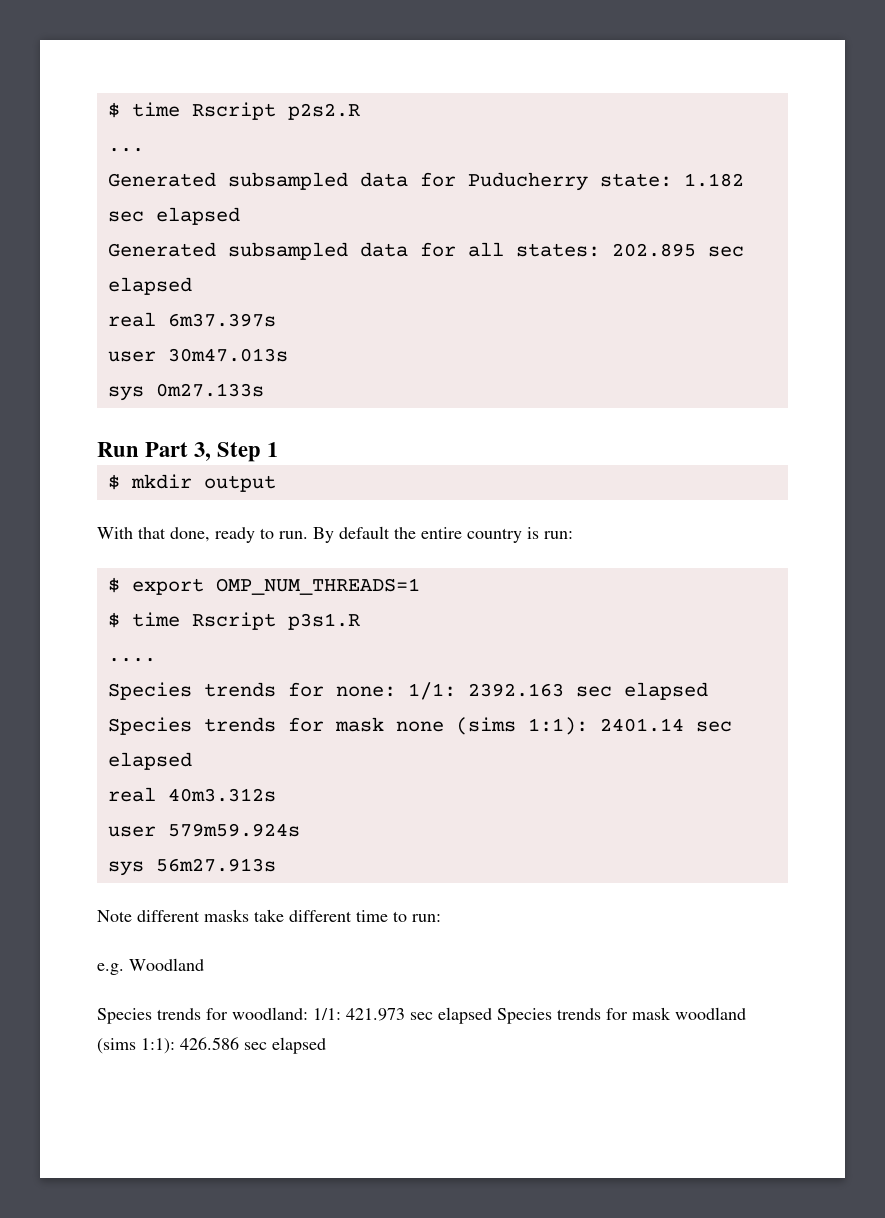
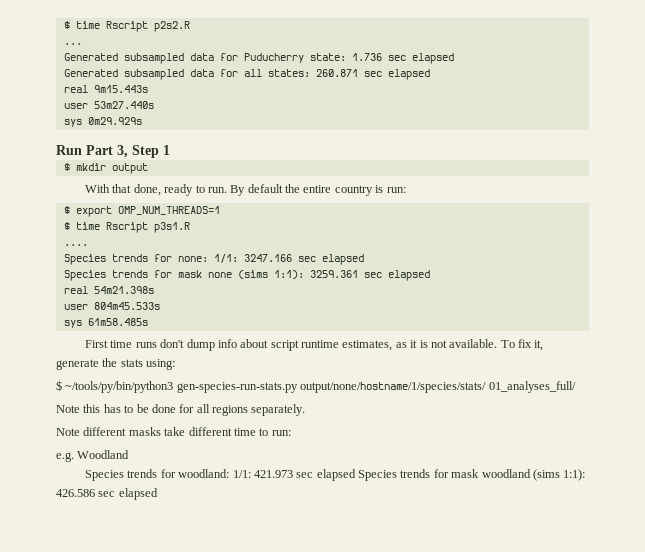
- Generated subsampled data for Puducherry state: 1.182 sec elapsed
+ Generated subsampled data for Puducherry state: 1.736 sec elapsed
- Generated subsampled data for all states: 202.895 sec elapsed
- real 6m37.397s
- user 30m47.013s
- sys 0m27.133s
+ Generated subsampled data for all states: 260.871 sec elapsed
+ real 9m15.443s
+ user 53m27.440s
+ sys 0m29.929s
- Species trends for none: 1/1: 2392.163 sec elapsed
+ Species trends for none: 1/1: 3247.166 sec elapsed
- Species trends for mask none (sims 1:1): 2401.14 sec elapsed
- real 40m3.312s
- user 579m59.924s
- sys 56m27.913s
+ Species trends for mask none (sims 1:1): 3259.361 sec elapsed
+ real 54m21.398s
+ user 804m45.533s
+ sys 61m58.485s
+ First time runs don't dump info about script runtime estimates, as it is not available. To fix it, generate the stats using:
+ $ ~/tools/py/bin/python3 gen-species-run-stats.py output/none/hostname/1/species/stats/ 01_analyses_full/
+ Note this has to be done for all regions separately.

